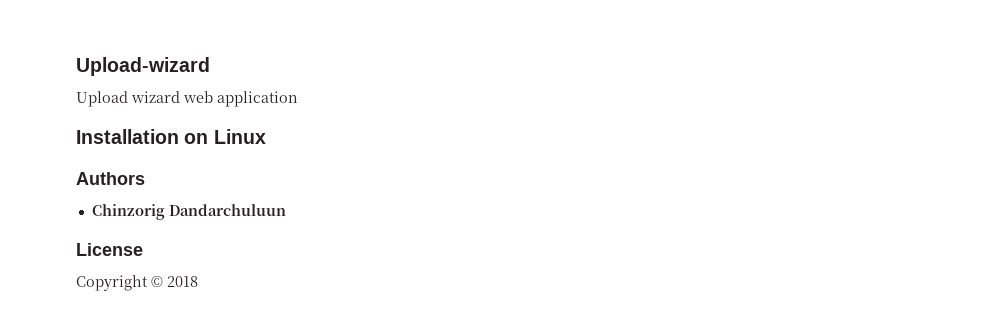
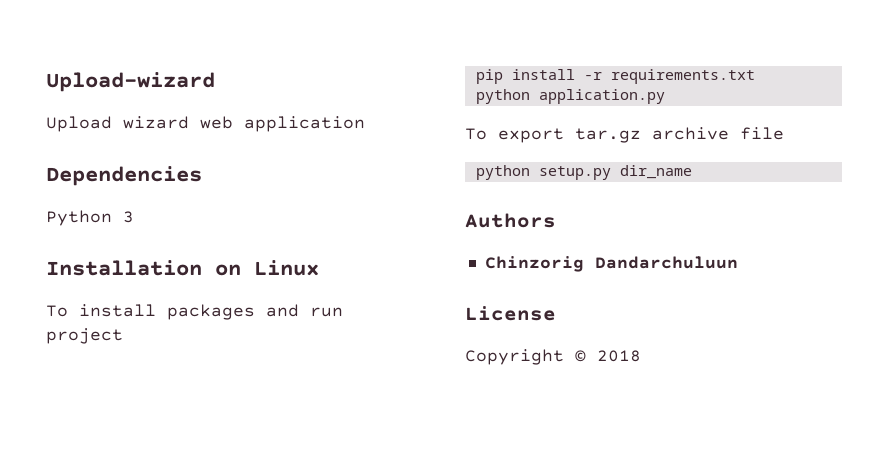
+ Dependencies
+ Python 3
+ To install packages and run project
+ pip install -r requirements.txt
+ python application.py
+ To export tar.gz archive file
+ python setup.py dir_name

